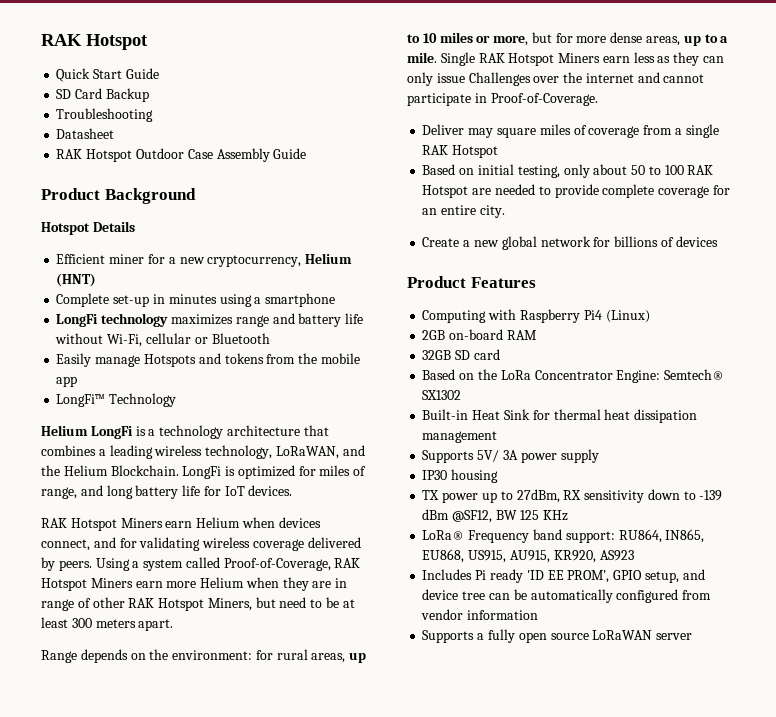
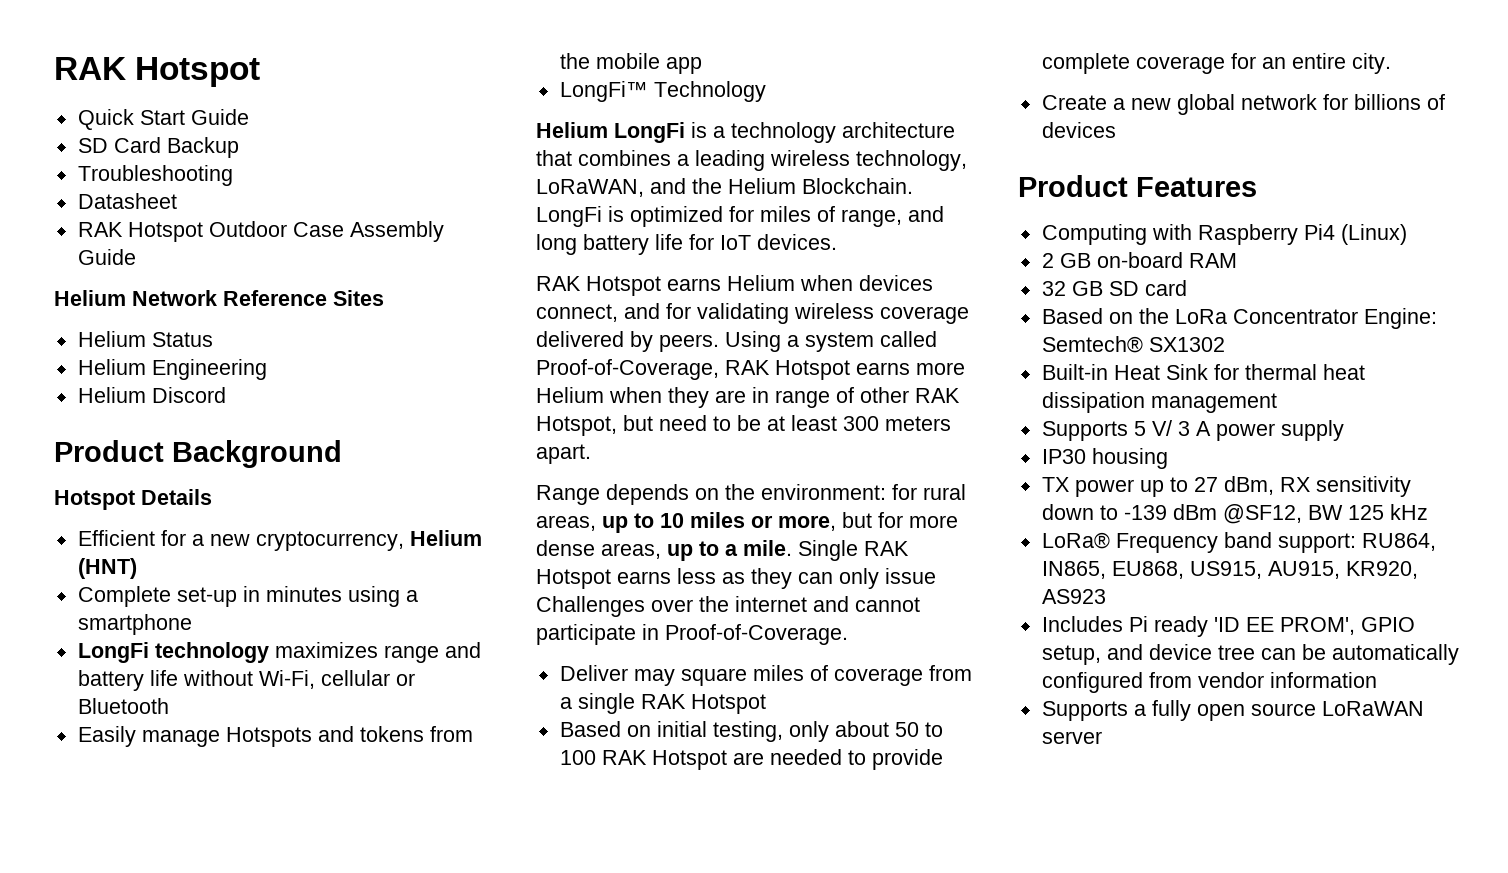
+ Helium Network Reference Sites
+ Helium Status
+ Helium Engineering
+ Helium Discord
- Efficient miner for a new cryptocurrency, Helium (HNT)
+ Efficient for a new cryptocurrency, Helium (HNT)
- RAK Hotspot Miners earn Helium when devices connect, and for validating wireless coverage delivered by peers.
+ RAK Hotspot earns Helium when devices connect, and for validating wireless coverage delivered by peers.
- Using a system called Proof-of-Coverage, RAK Hotspot Miners earn more Helium when they are in range of other RAK Hotspot Miners, but need to be at least 300 meters apart.
+ Using a system called Proof-of-Coverage, RAK Hotspot earns more Helium when they are in range of other RAK Hotspot, but need to be at least 300 meters apart.
- Single RAK Hotspot Miners earn less as they can only issue Challenges over the internet and cannot participate in Proof-of-Coverage.
+ Single RAK Hotspot earns less as they can only issue Challenges over the internet and cannot participate in Proof-of-Coverage.
- 2GB on-board RAM
+ 2 GB on-board RAM
- 32GB SD card
+ 32 GB SD card
- Supports 5V/ 3A power supply
+ Supports 5 V/ 3 A power supply
- TX power up to 27dBm, RX sensitivity down to -139 dBm @SF12, BW 125 KHz
+ TX power up to 27 dBm, RX sensitivity down to -139 dBm @SF12, BW 125 kHz

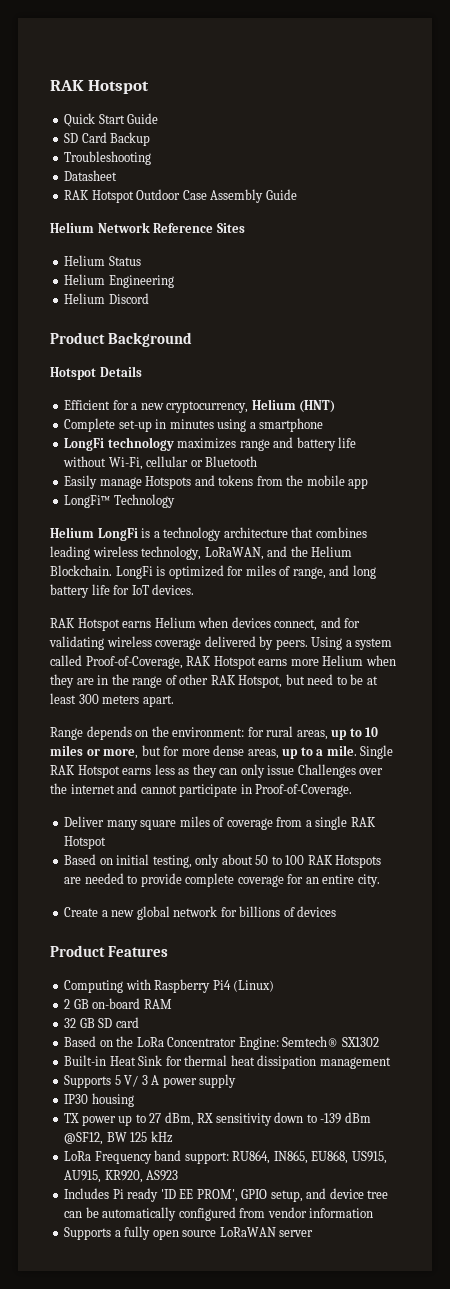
- Helium LongFi is a technology architecture that combines a leading wireless technology, LoRaWAN, and the Helium Blockchain.
+ Helium LongFi is a technology architecture that combines leading wireless technology, LoRaWAN, and the Helium Blockchain.
- Using a system called Proof-of-Coverage, RAK Hotspot earns more Helium when they are in range of other RAK Hotspot, but need to be at least 300 meters apart.
+ Using a system called Proof-of-Coverage, RAK Hotspot earns more Helium when they are in the range of other RAK Hotspot, but need to be at least 300 meters apart.
- Deliver may square miles of coverage from a single RAK Hotspot
+ Deliver many square miles of coverage from a single RAK Hotspot
- Based on initial testing, only about 50 to 100 RAK Hotspot are needed to provide complete coverage for an entire city.
+ Based on initial testing, only about 50 to 100 RAK Hotspots are needed to provide complete coverage for an entire city.
- LoRa® Frequency band support: RU864, IN865, EU868, US915, AU915, KR920, AS923
+ LoRa Frequency band support: RU864, IN865, EU868, US915, AU915, KR920, AS923

